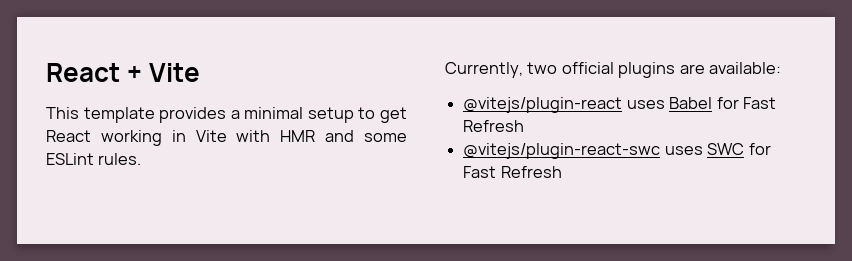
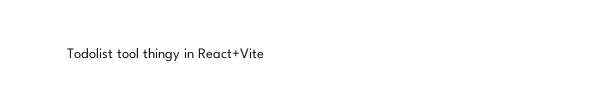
- React + Vite
- This template provides a minimal setup to get React working in Vite with HMR and some ESLint rules.
- Currently, two official plugins are available:
- @vitejs/plugin-react uses Babel for Fast Refresh
- @vitejs/plugin-react-swc uses SWC for Fast Refresh
+ Todolist tool thingy in React+Vite

